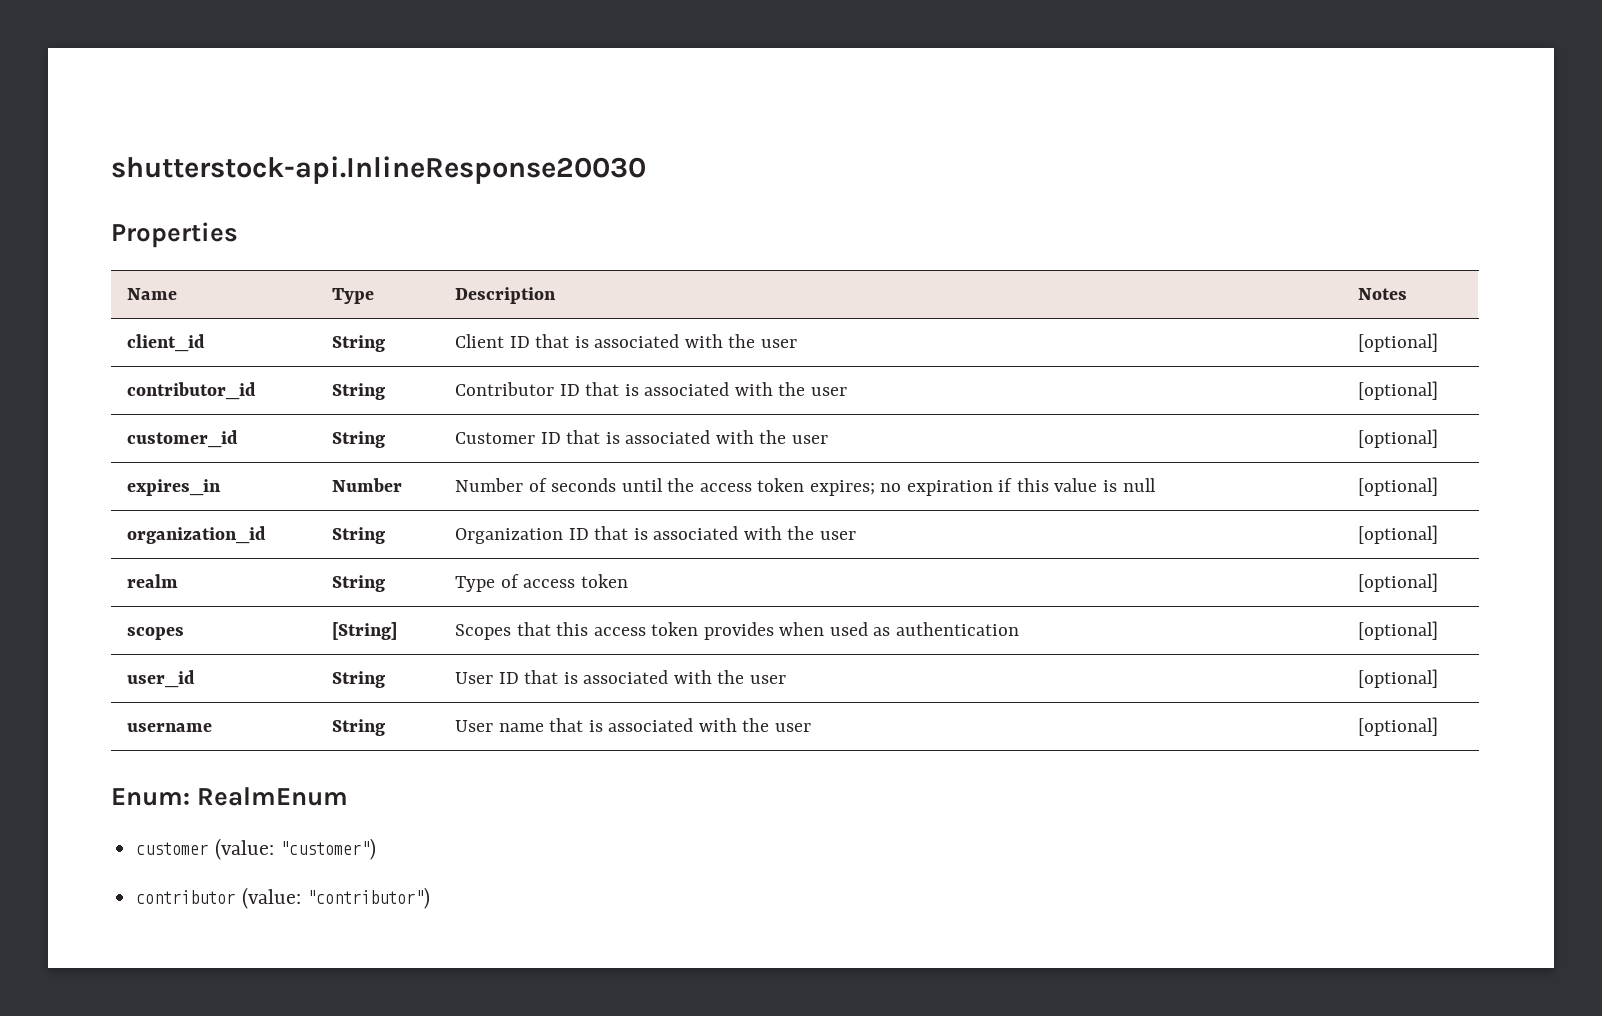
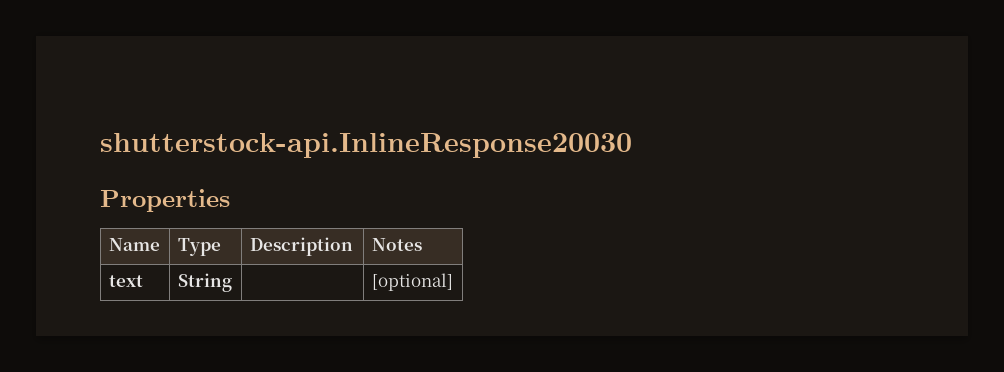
- client_id | String | Client ID that is associated with the user | [optional]
- contributor_id | String | Contributor ID that is associated with the user | [optional]
- customer_id | String | Customer ID that is associated with the user | [optional]
- expires_in | Number | Number of seconds until the access token expires; no expiration if this value is null | [optional]
- organization_id | String | Organization ID that is associated with the user | [optional]
- realm | String | Type of access token | [optional]
- scopes | [String] | Scopes that this access token provides when used as authentication | [optional]
- user_id | String | User ID that is associated with the user | [optional]
- username | String | User name that is associated with the user | [optional]
- Enum: RealmEnum
- customer (value: "customer")
- contributor (value: "contributor")
+ text | String | | [optional]

